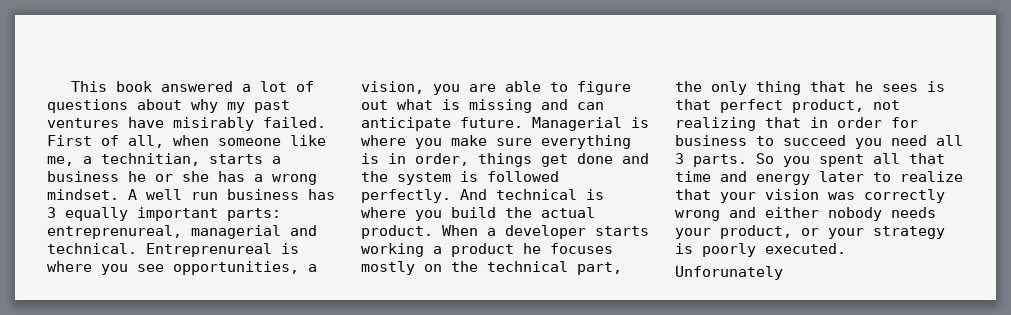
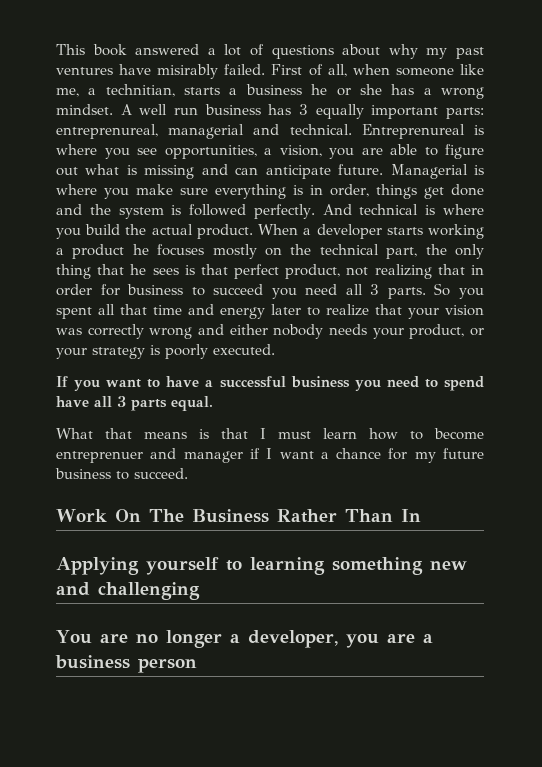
- Unforunately
+ If you want to have a successful business you need to spend have all 3 parts equal.
+ What that means is that I must learn how to become entreprenuer and manager if I want a chance for my future business to succeed.
+ Work On The Business Rather Than In
+ Applying yourself to learning something new and challenging
+ You are no longer a developer, you are a business person

